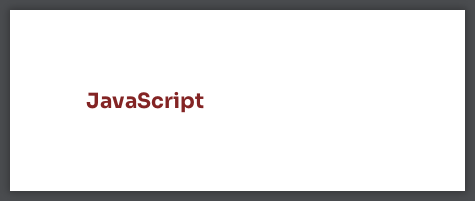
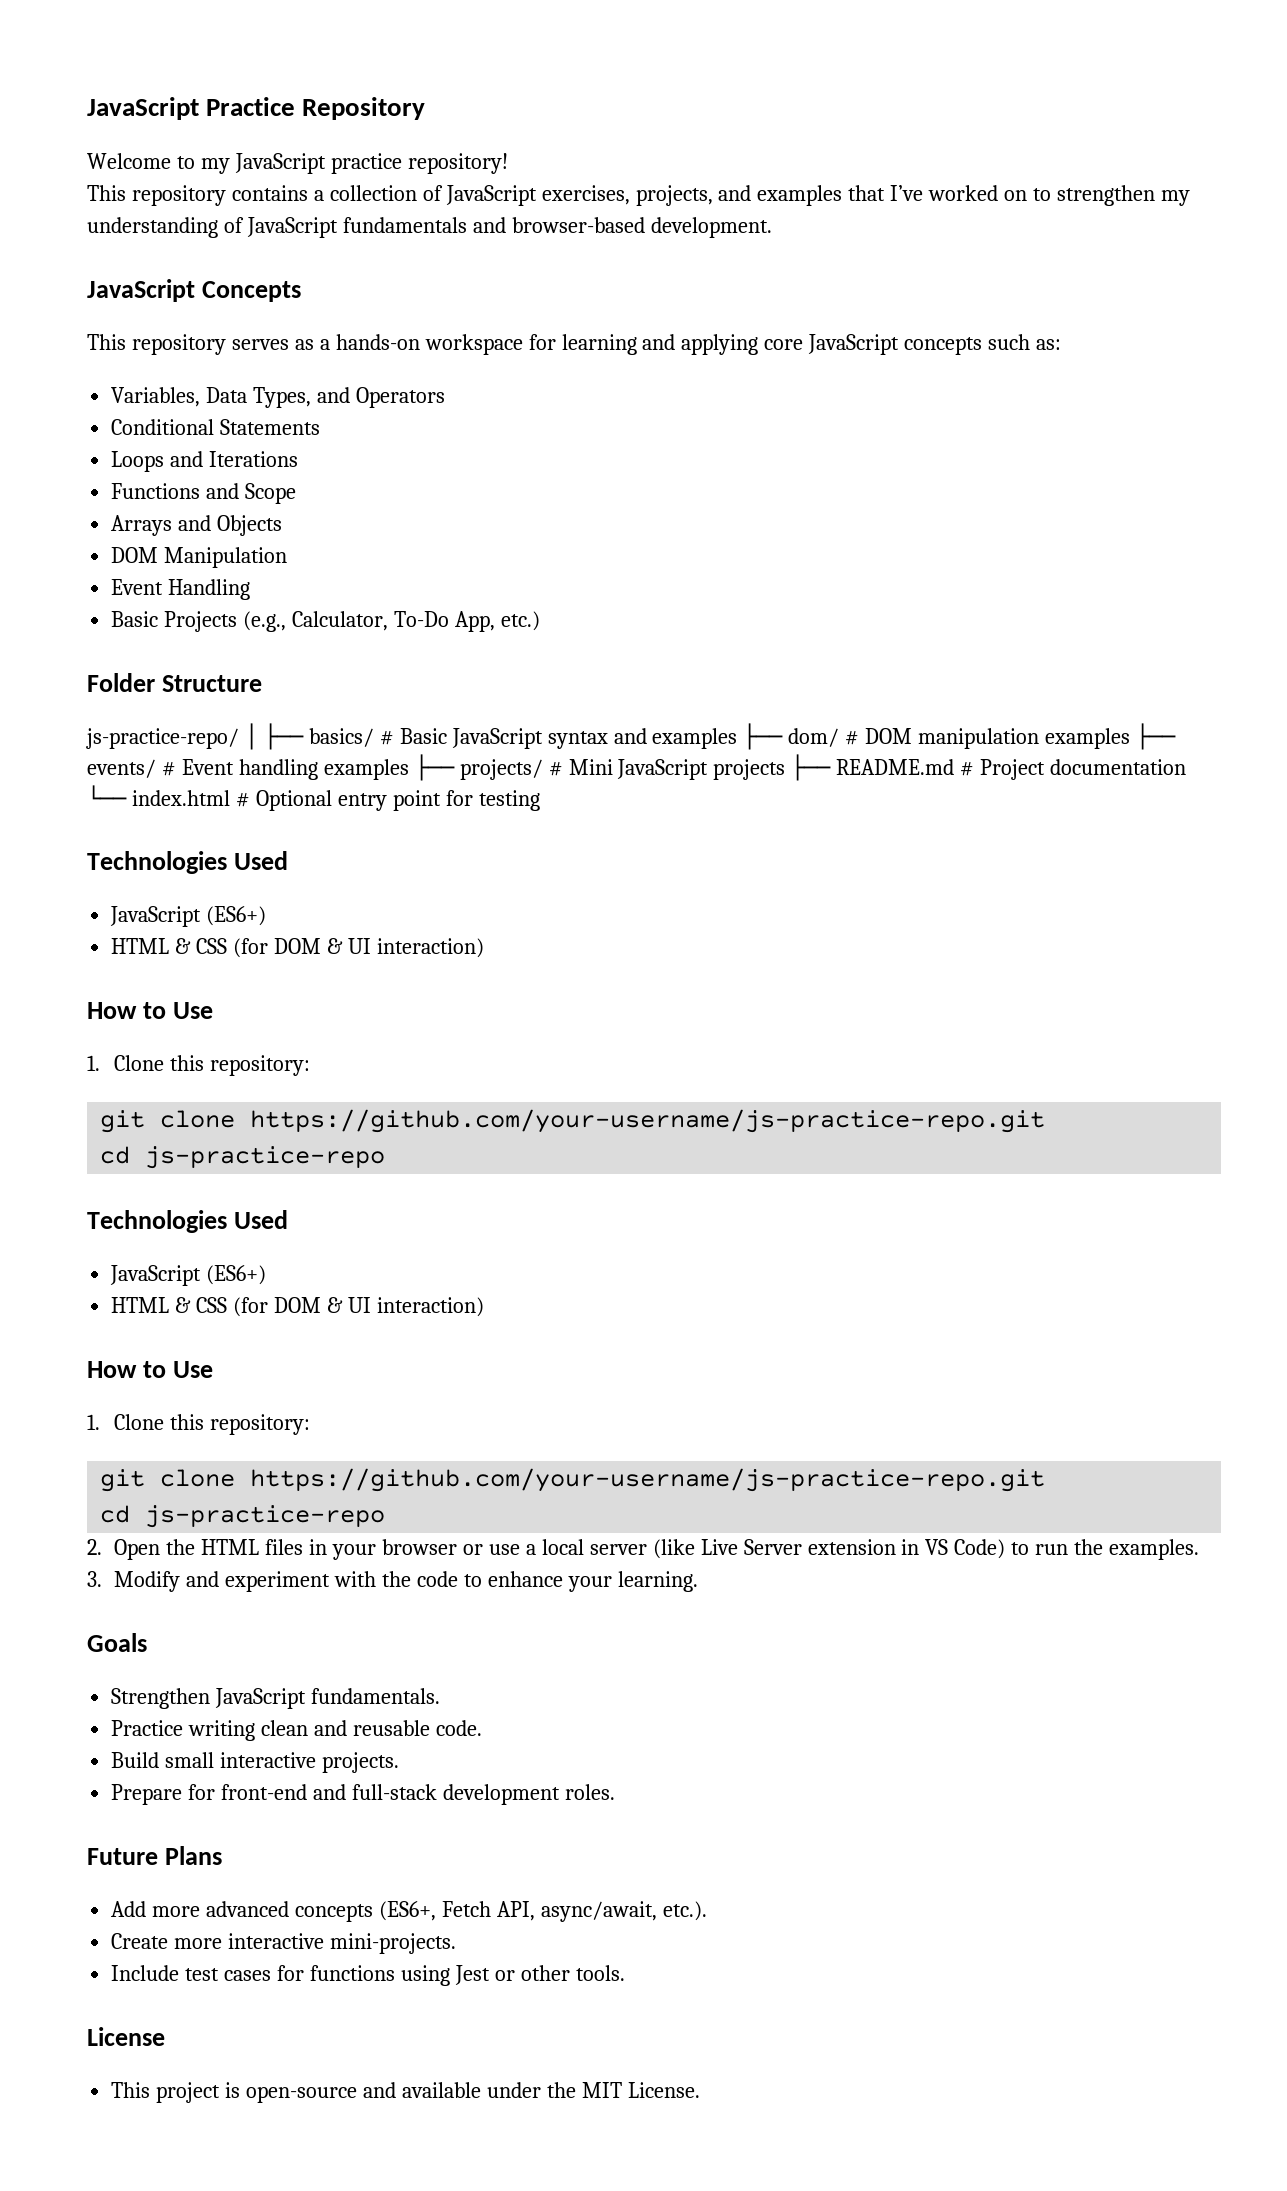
- JavaScript
+ JavaScript Practice Repository
+ Welcome to my JavaScript practice repository!
+ This repository contains a collection of JavaScript exercises, projects, and examples that I’ve worked on to strengthen my understanding of JavaScript fundamentals and browser-based development.
+ JavaScript Concepts
+ This repository serves as a hands-on workspace for learning and applying core JavaScript concepts such as:
+ Variables, Data Types, and Operators
+ Conditional Statements
+ Loops and Iterations
+ Functions and Scope
+ Arrays and Objects
+ DOM Manipulation
+ Event Handling
+ Basic Projects (e.g., Calculator, To-Do App, etc.)
+ Folder Structure
+ js-practice-repo/ │ ├── basics/ # Basic JavaScript syntax and examples ├── dom/ # DOM manipulation examples ├── events/ # Event handling examples ├── projects/ # Mini JavaScript projects ├── README.md # Project documentation └── index.html # Optional entry point for testing
+ Technologies Used
+ JavaScript (ES6+)
+ HTML & CSS (for DOM & UI interaction)
+ How to Use
+ 1. Clone this repository:
+ git clone https://github.com/your-username/js-practice-repo.git
+ cd js-practice-repo
+ Technologies Used
+ JavaScript (ES6+)
+ HTML & CSS (for DOM & UI interaction)
+ How to Use
+ 1. Clone this repository:
+ git clone https://github.com/your-username/js-practice-repo.git
+ cd js-practice-repo
+ 2. Open the HTML files in your browser or use a local server (like Live Server extension in VS Code) to run the examples.
+ 3. Modify and experiment with the code to enhance your learning.
+ Goals
+ Strengthen JavaScript fundamentals.
+ Practice writing clean and reusable code.
+ Build small interactive projects.
+ Prepare for front-end and full-stack development roles.
+ Future Plans
+ Add more advanced concepts (ES6+, Fetch API, async/await, etc.).
+ Create more interactive mini-projects.
+ Include test cases for functions using Jest or other tools.
+ License
+ This project is open-source and available under the MIT License.

